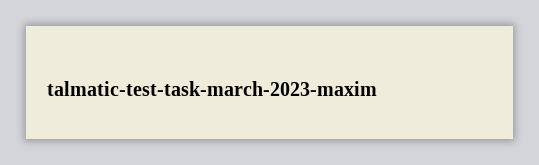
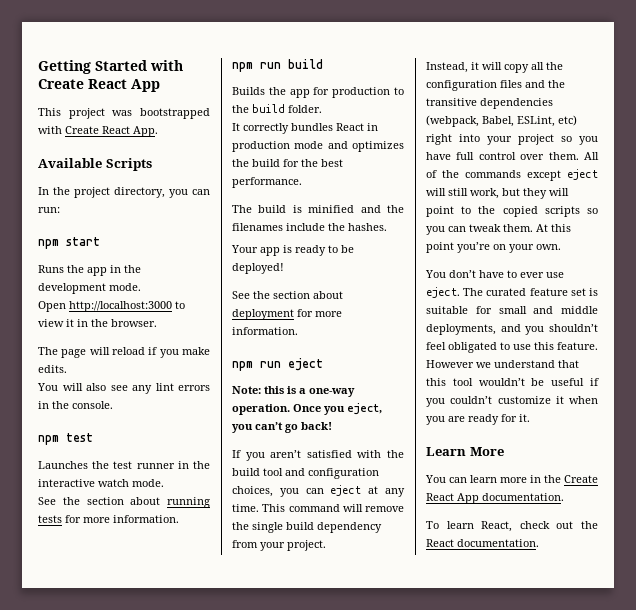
- talmatic-test-task-march-2023-maxim
+ Getting Started with Create React App
+ This project was bootstrapped with Create React App.
+ Available Scripts
+ In the project directory, you can run:
+ npm start
+ Runs the app in the development mode.
+ Open http://localhost:3000 to view it in the browser.
+ The page will reload if you make edits.
+ You will also see any lint errors in the console.
+ npm test
+ Launches the test runner in the interactive watch mode.
+ See the section about running tests for more information.
+ npm run build
+ Builds the app for production to the build folder.
+ It correctly bundles React in production mode and optimizes the build for the best performance.
+ The build is minified and the filenames include the hashes.
+ Your app is ready to be deployed!
+ See the section about deployment for more information.
+ npm run eject
+ Note: this is a one-way operation. Once you eject, you can’t go back!
+ If you aren’t satisfied with the build tool and configuration choices, you can eject at any time. This command will remove the single build dependency from your project.
+ Instead, it will copy all the configuration files and the transitive dependencies (webpack, Babel, ESLint, etc) right into your project so you have full control over them. All of the commands except eject will still work, but they will point to the copied scripts so you can tweak them. At this point you’re on your own.
+ You don’t have to ever use eject. The curated feature set is suitable for small and middle deployments, and you shouldn’t feel obligated to use this feature. However we understand that this tool wouldn’t be useful if you couldn’t customize it when you are ready for it.
+ Learn More
+ You can learn more in the Create React App documentation.
+ To learn React, check out the React documentation.

